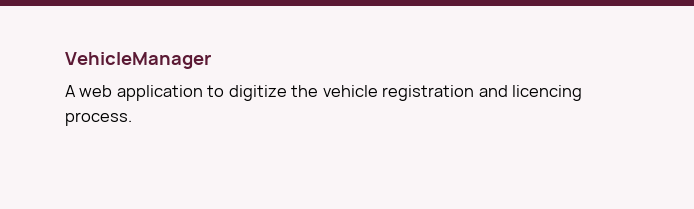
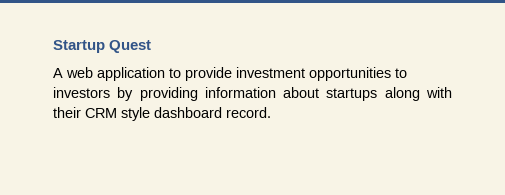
- VehicleManager
+ Startup Quest
- A web application to digitize the vehicle registration and licencing process.
+ A web application to provide investment opportunities to investors by providing information about startups along with their CRM style dashboard record.

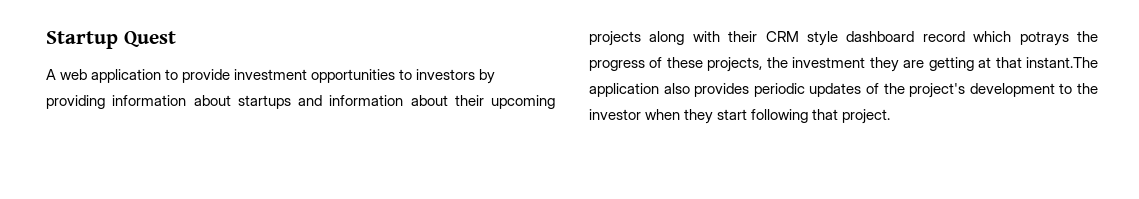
- A web application to provide investment opportunities to investors by providing information about startups along with their CRM style dashboard record.
+ A web application to provide investment opportunities to investors by providing information about startups and information about their upcoming projects along with their CRM style dashboard record which potrays the progress of these projects, the investment they are getting at that instant.The application also provides periodic updates of the project's development to the investor when they start following that project.

